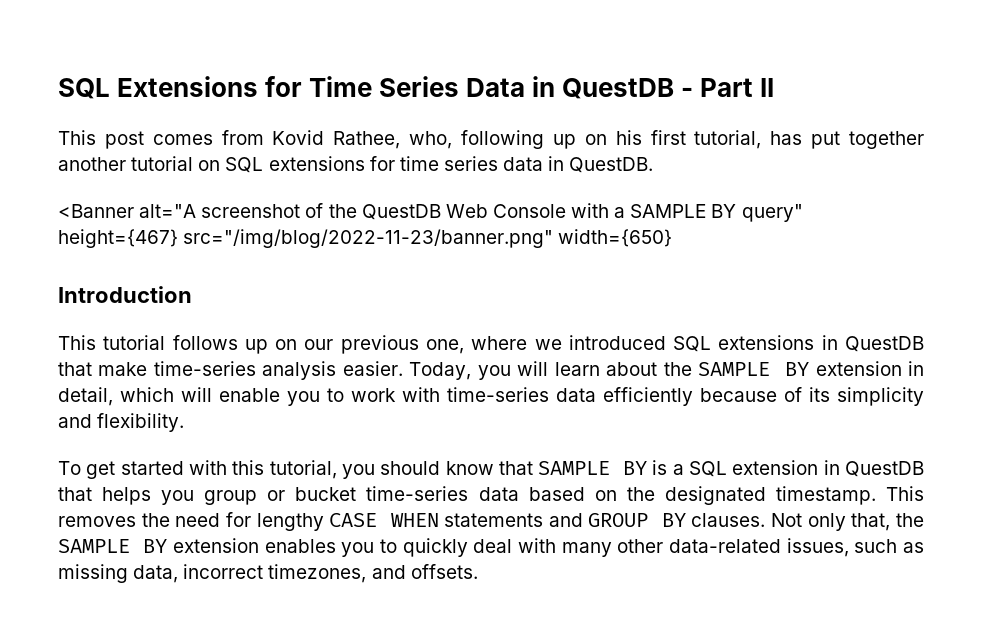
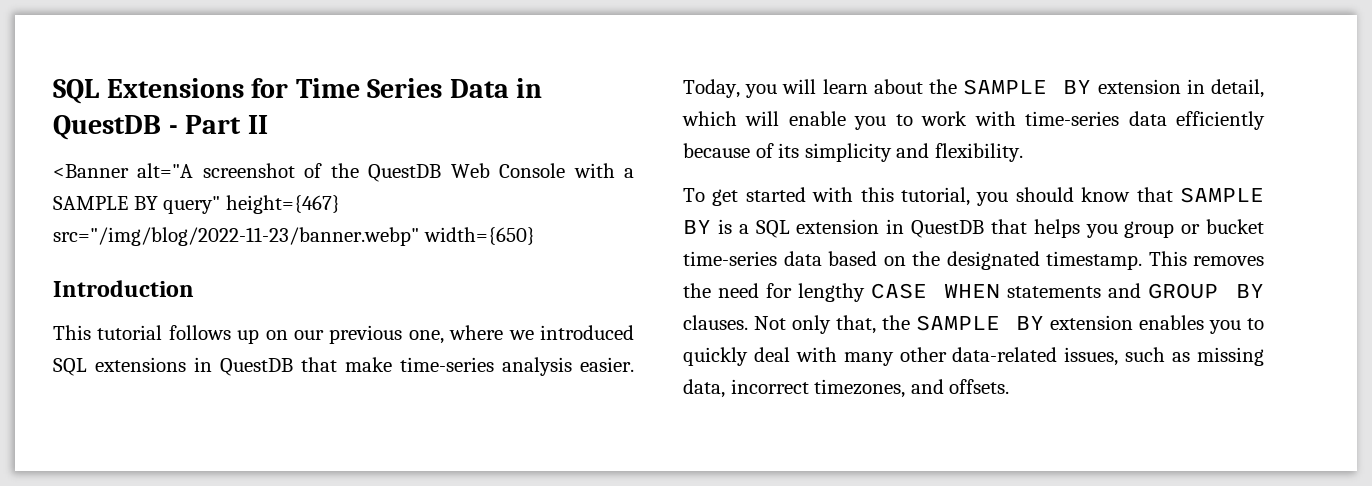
- This post comes from Kovid Rathee, who, following up on his first tutorial, has put together another tutorial on SQL extensions for time series data in QuestDB.
- <Banner alt="A screenshot of the QuestDB Web Console with a SAMPLE BY query" height={467} src="/img/blog/2022-11-23/banner.png" width={650}
+ <Banner alt="A screenshot of the QuestDB Web Console with a SAMPLE BY query" height={467} src="/img/blog/2022-11-23/banner.webp" width={650}

